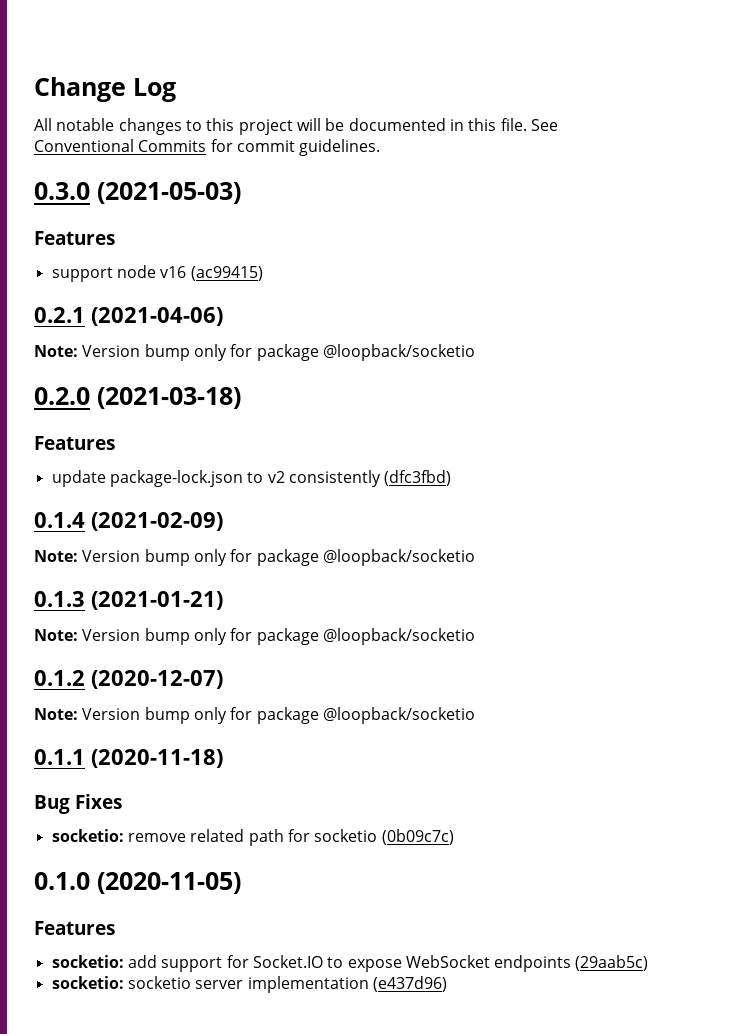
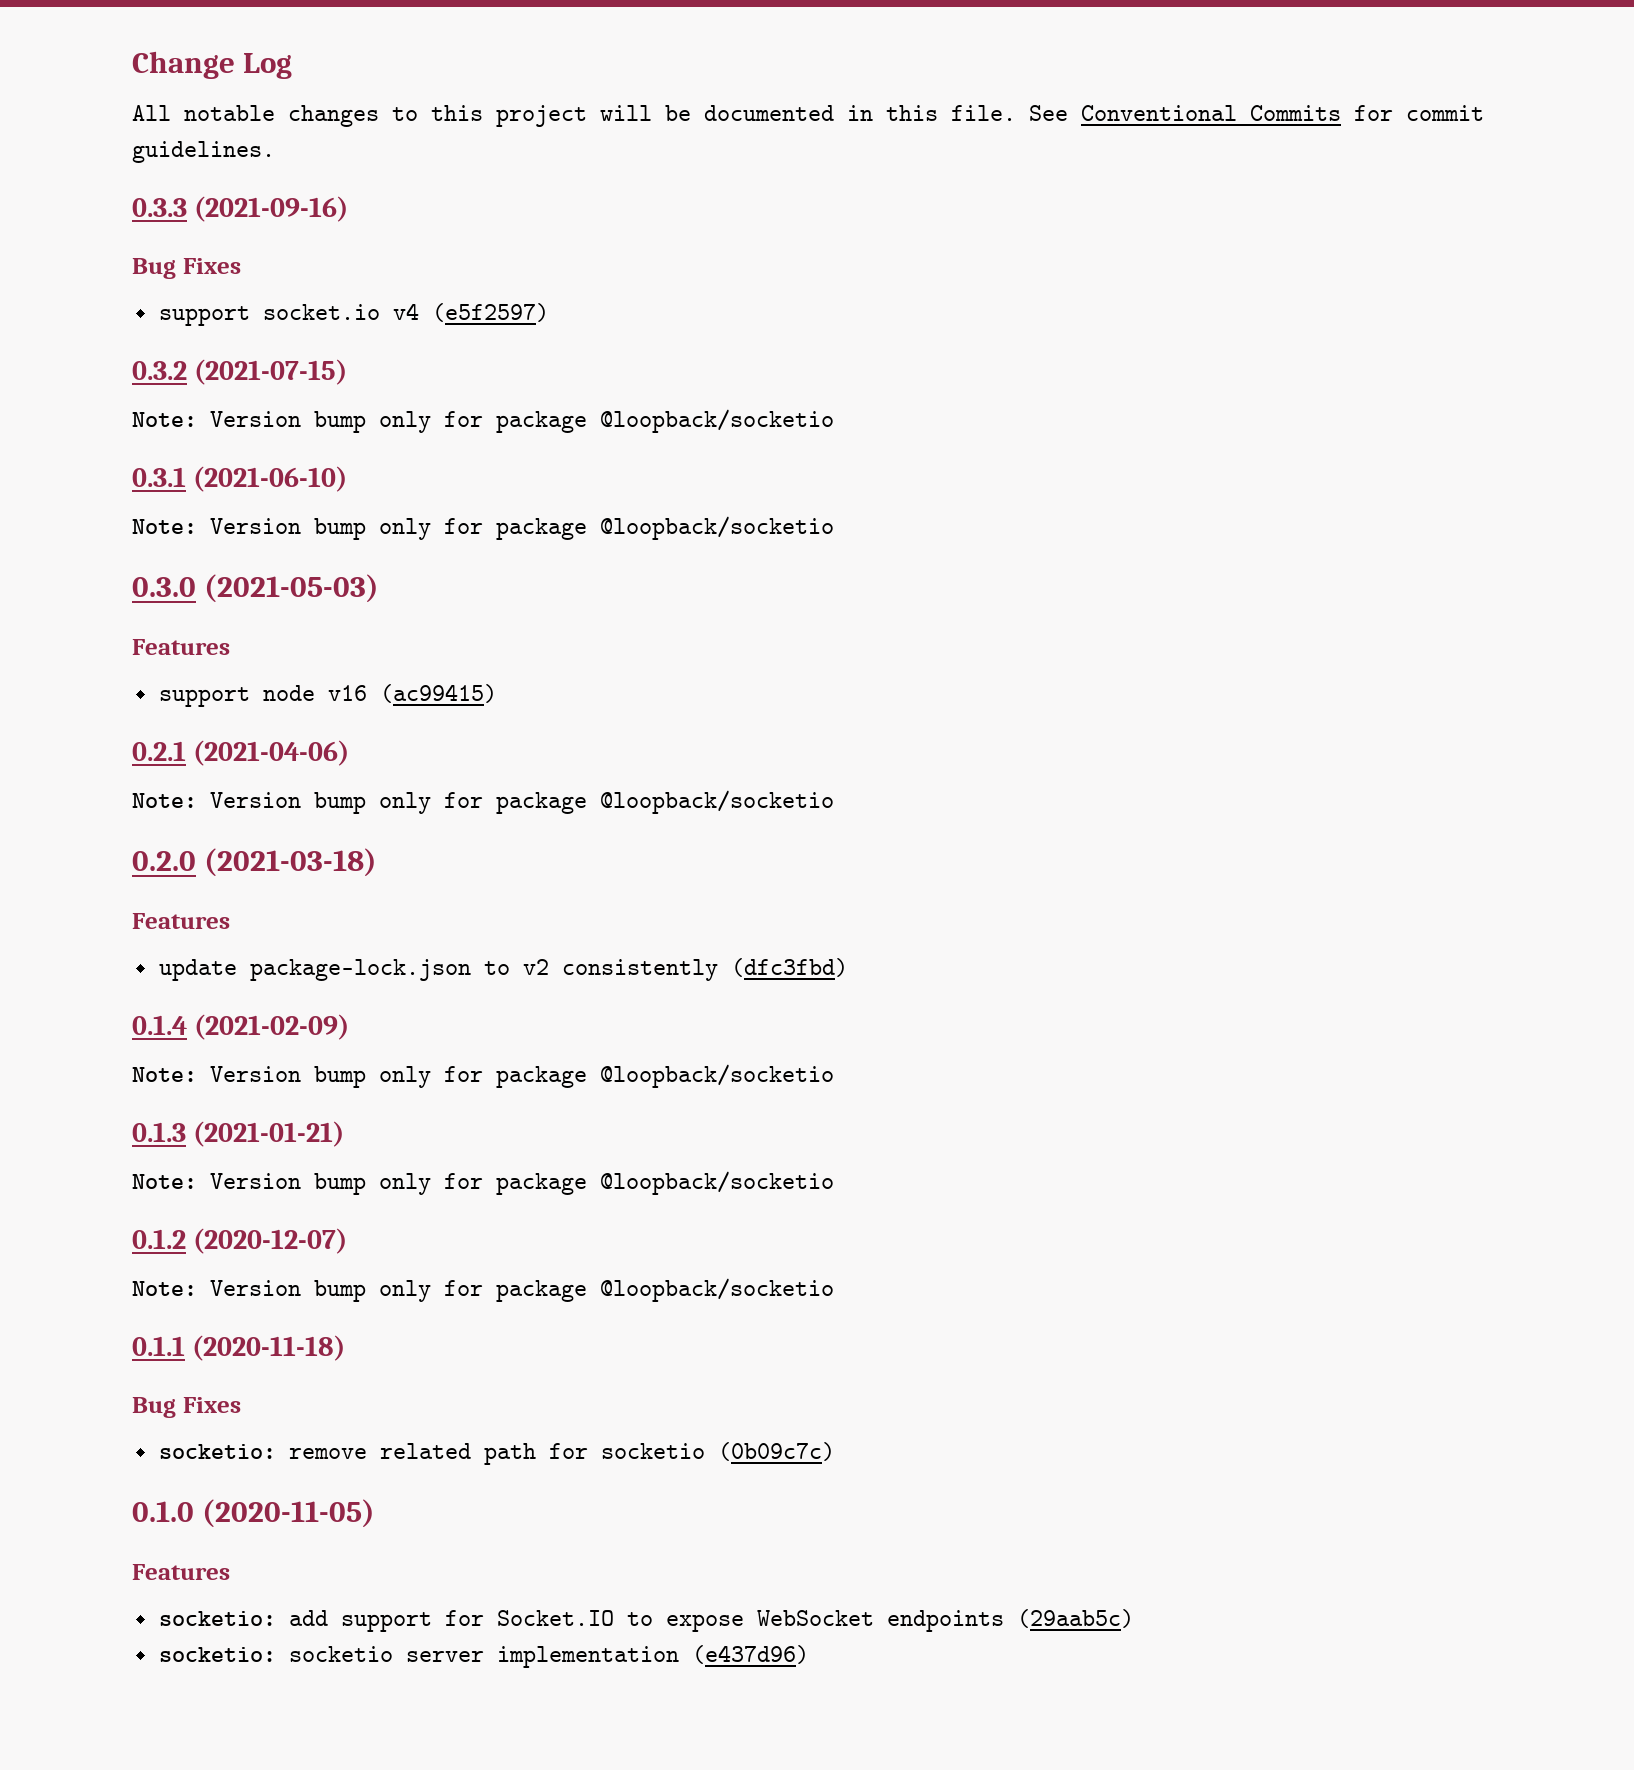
+ 0.3.3 (2021-09-16)
+ Bug Fixes
+ support socket.io v4 (e5f2597)
+ 0.3.2 (2021-07-15)
+ Note: Version bump only for package @loopback/socketio
+ 0.3.1 (2021-06-10)
+ Note: Version bump only for package @loopback/socketio

